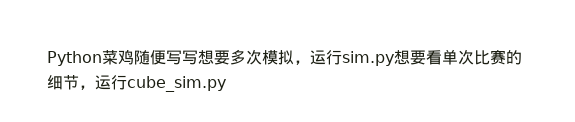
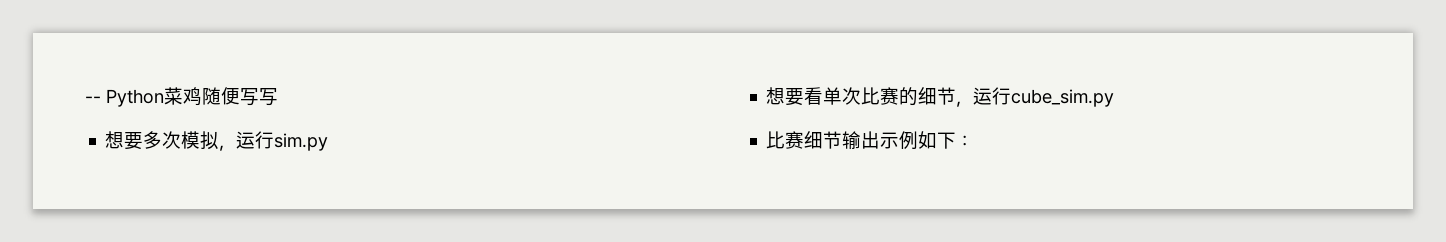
- Python菜鸡随便写写想要多次模拟，运行sim.py想要看单次比赛的细节，运行cube_sim.py
+ -- Python菜鸡随便写写
+ 想要多次模拟，运行sim.py
+ 想要看单次比赛的细节，运行cube_sim.py
+ 比赛细节输出示例如下：

